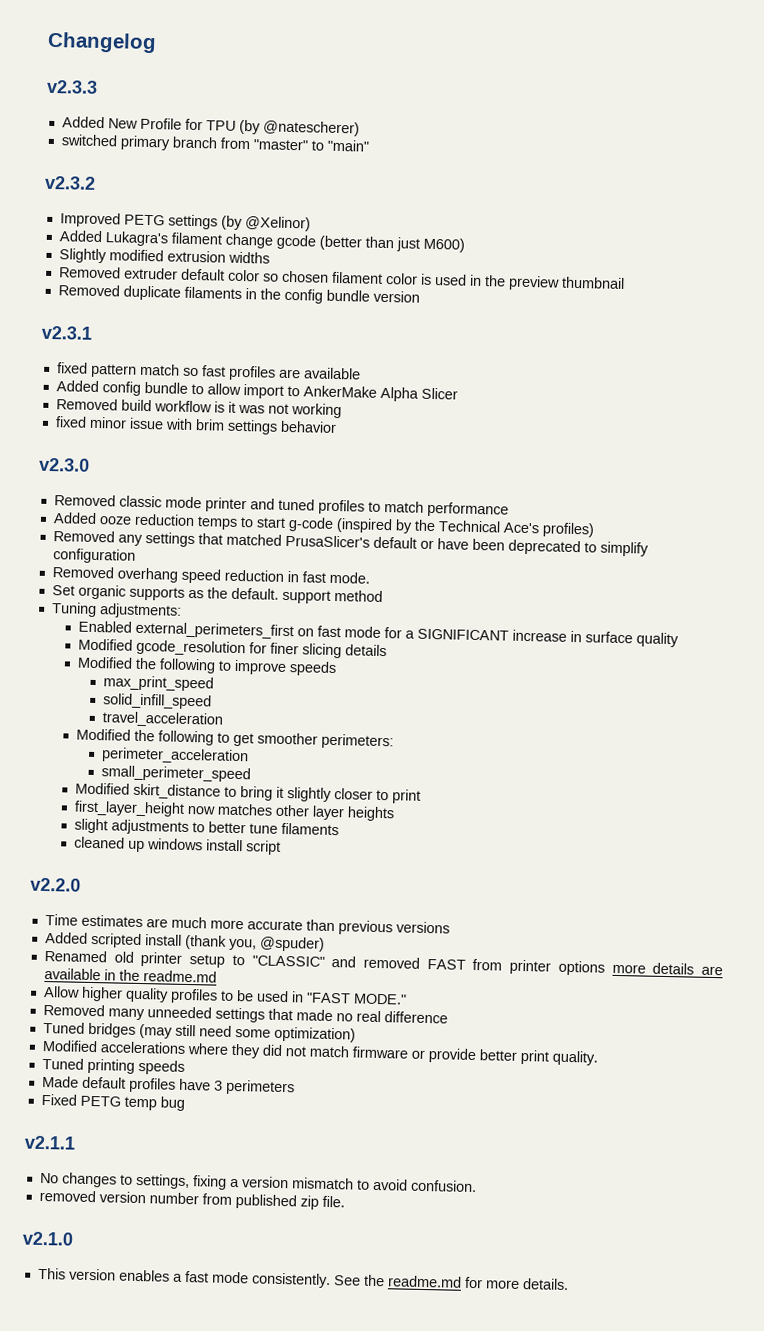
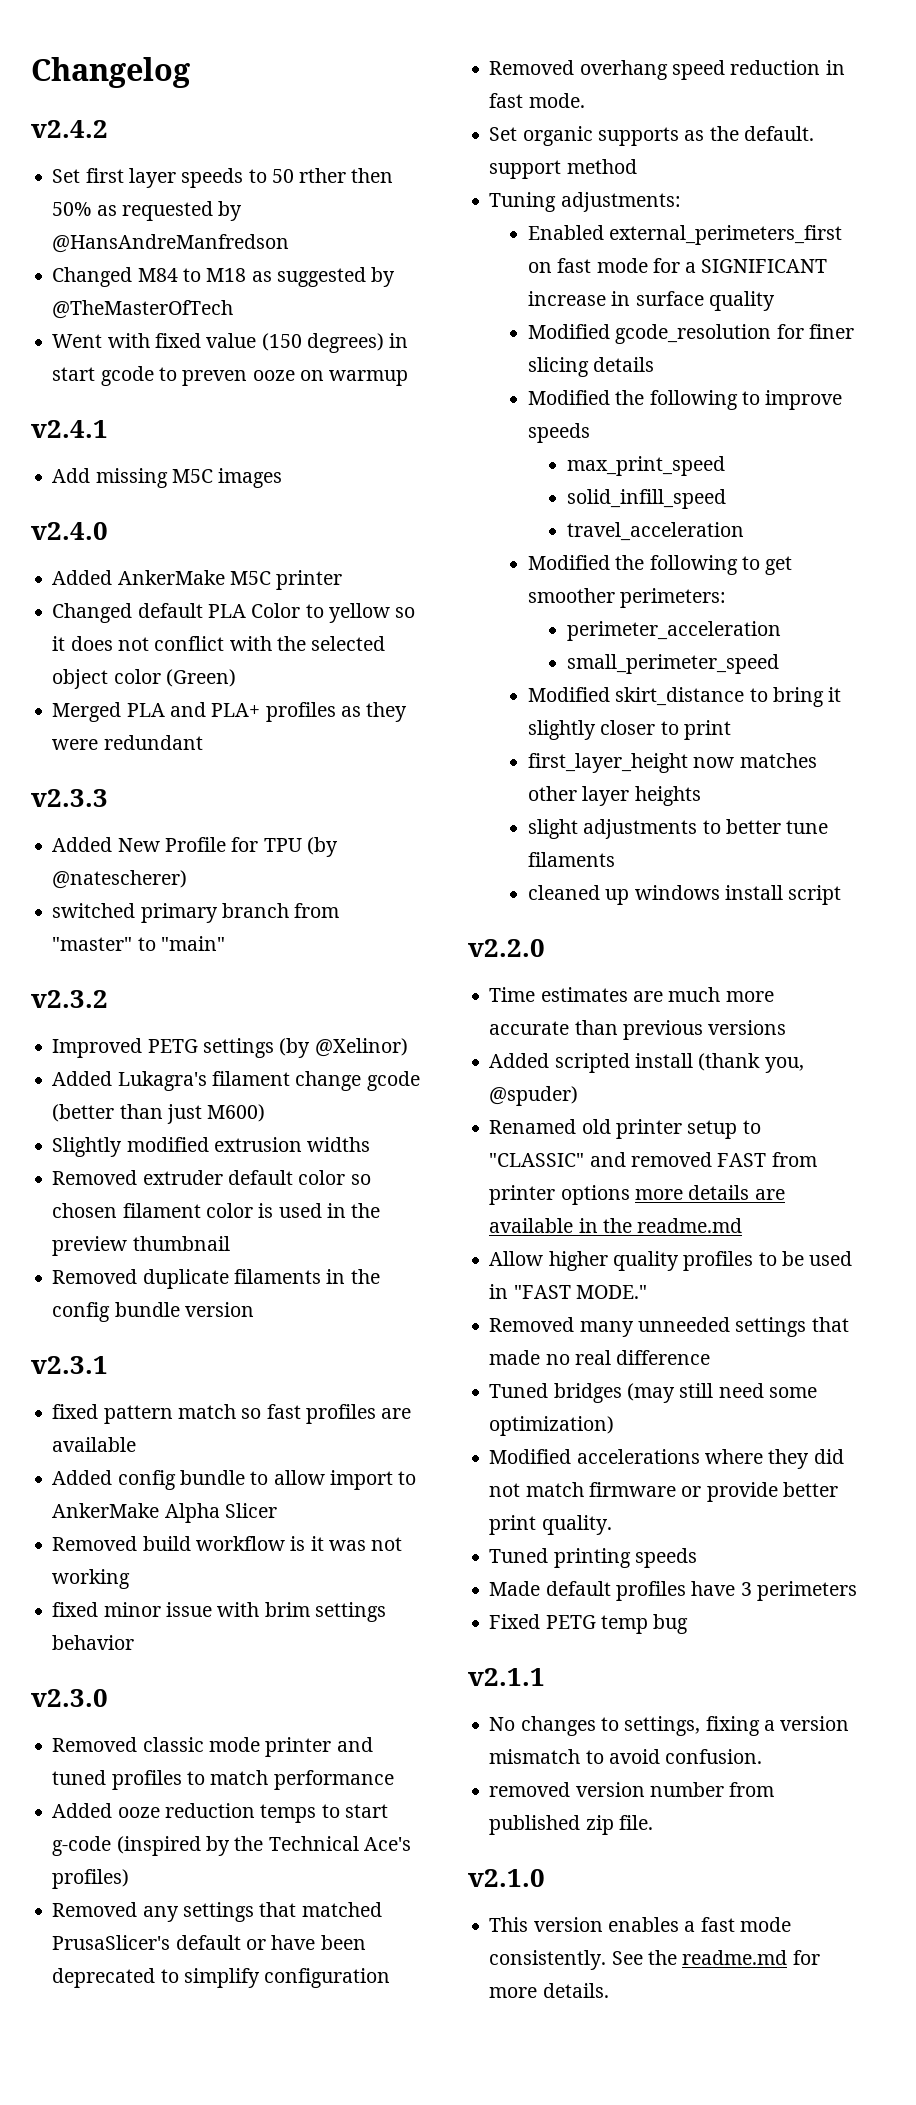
+ v2.4.2
+ Set first layer speeds to 50 rther then 50% as requested by @HansAndreManfredson
+ Changed M84 to M18 as suggested by @TheMasterOfTech
+ Went with fixed value (150 degrees) in start gcode to preven ooze on warmup
+ v2.4.1
+ Add missing M5C images
+ v2.4.0
+ Added AnkerMake M5C printer
+ Changed default PLA Color to yellow so it does not conflict with the selected object color (Green)
+ Merged PLA and PLA+ profiles as they were redundant

